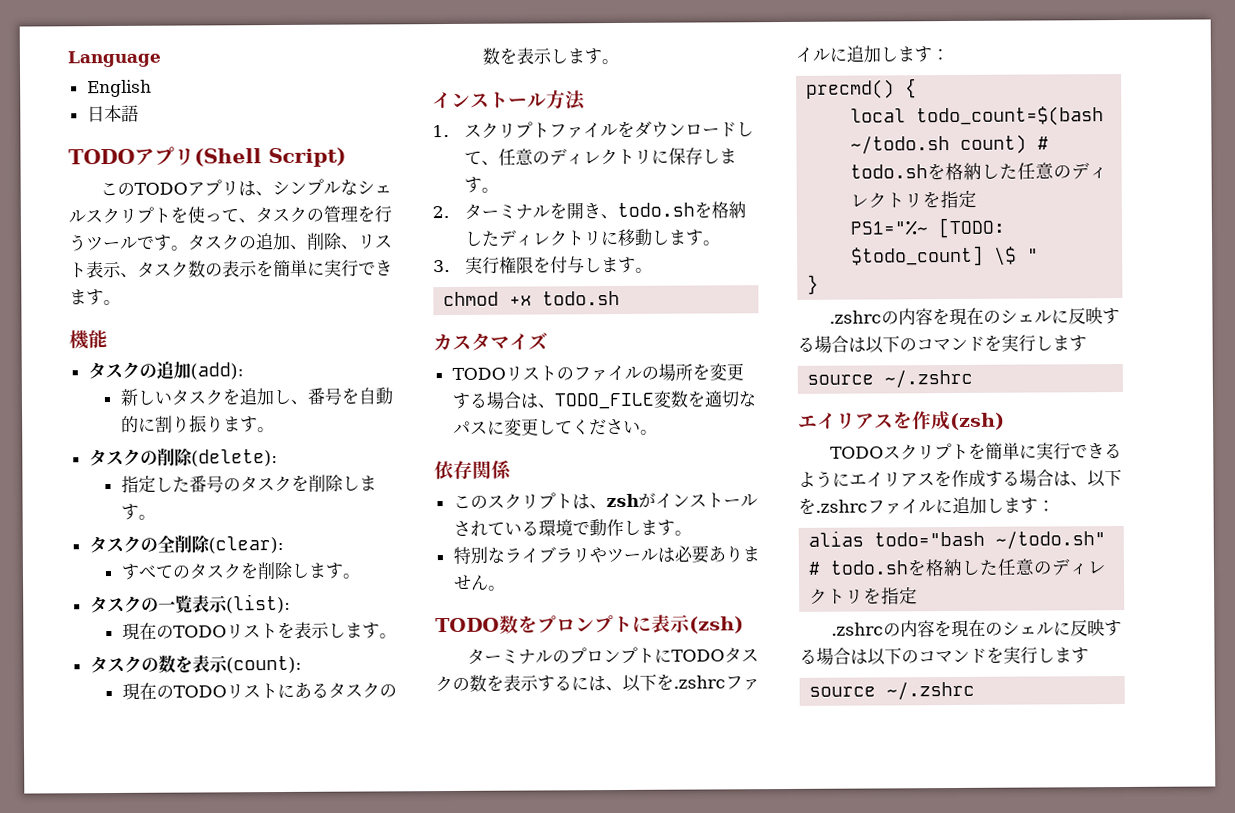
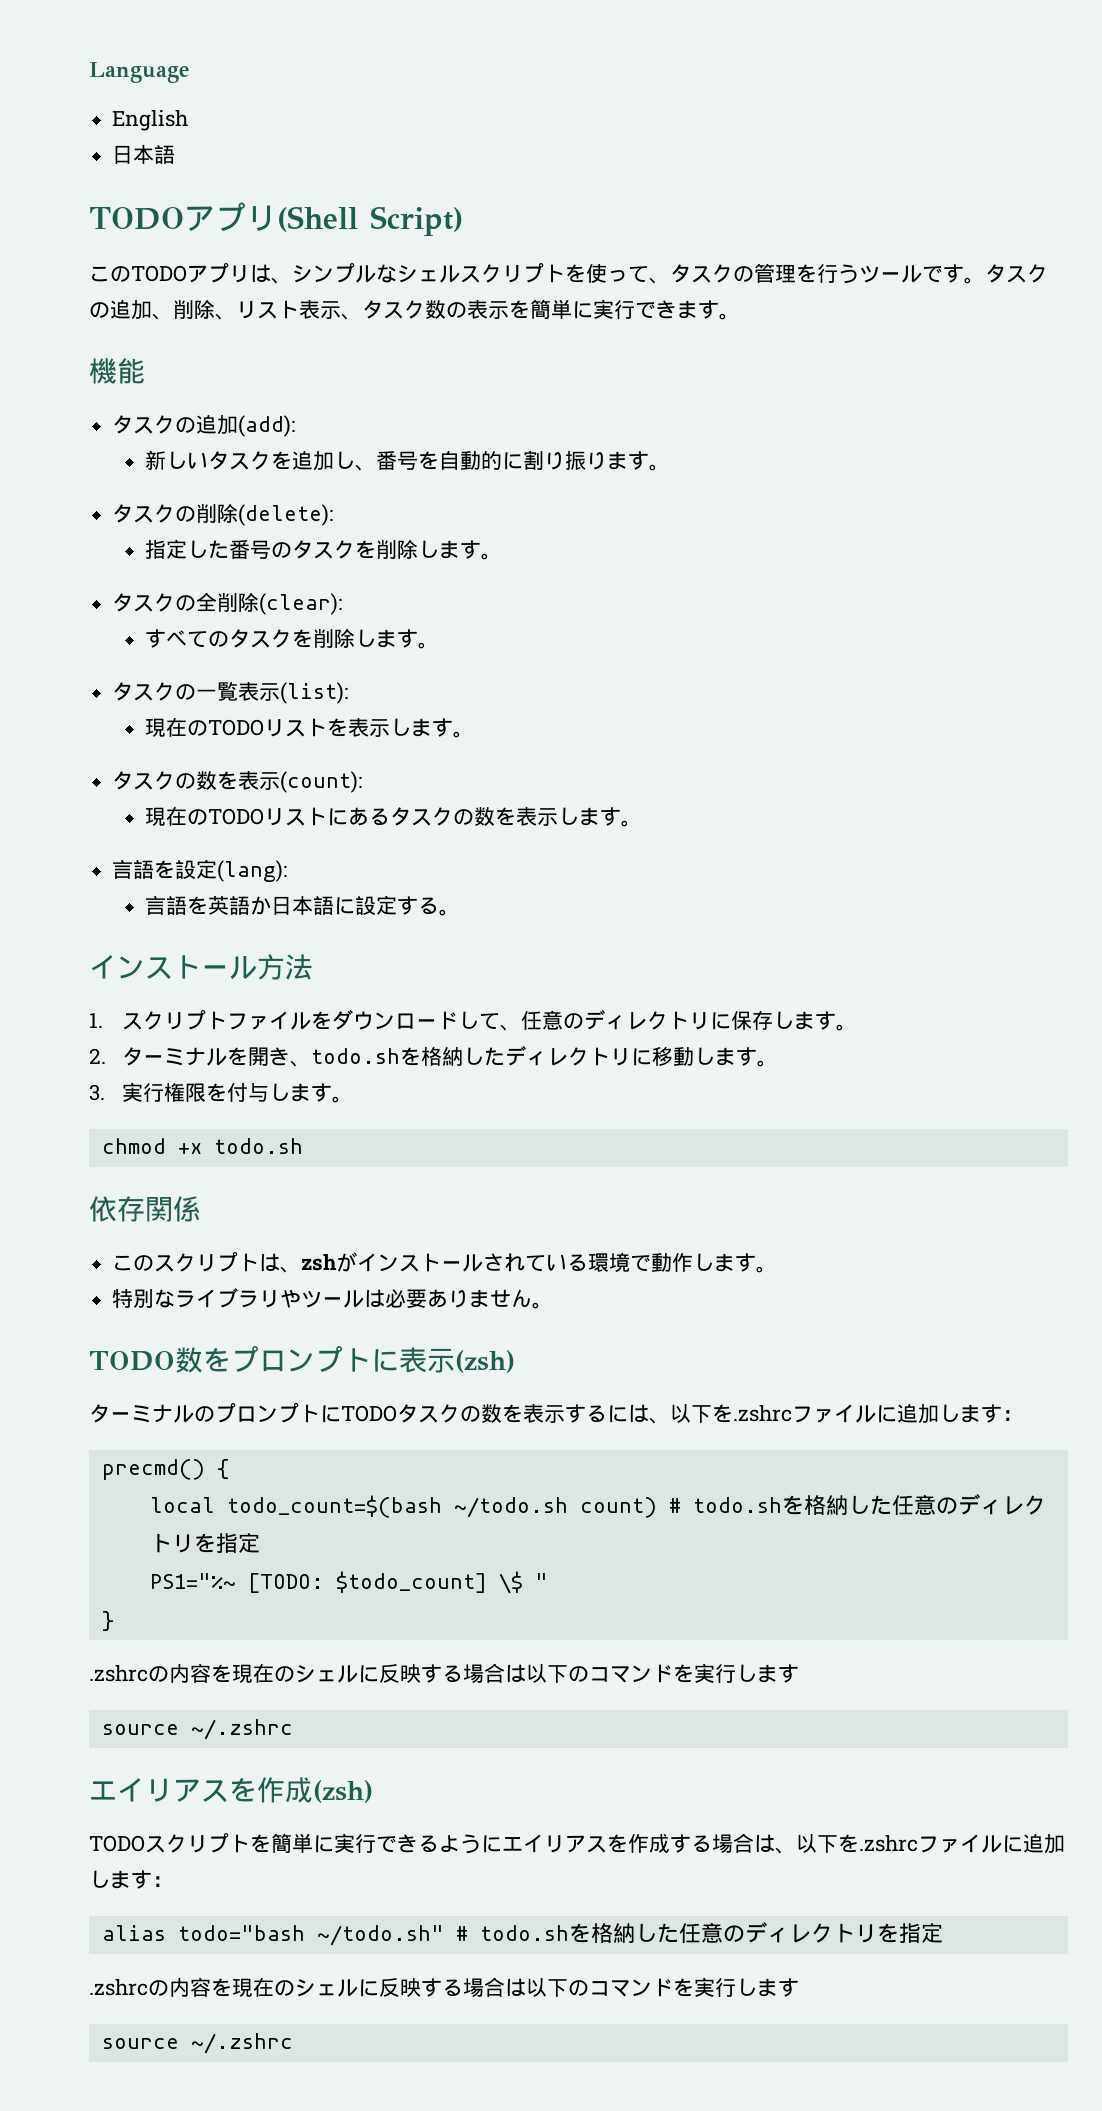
+ 言語を設定(lang):
+ 言語を英語か日本語に設定する。
- カスタマイズ
- TODOリストのファイルの場所を変更する場合は、TODO_FILE変数を適切なパスに変更してください。

